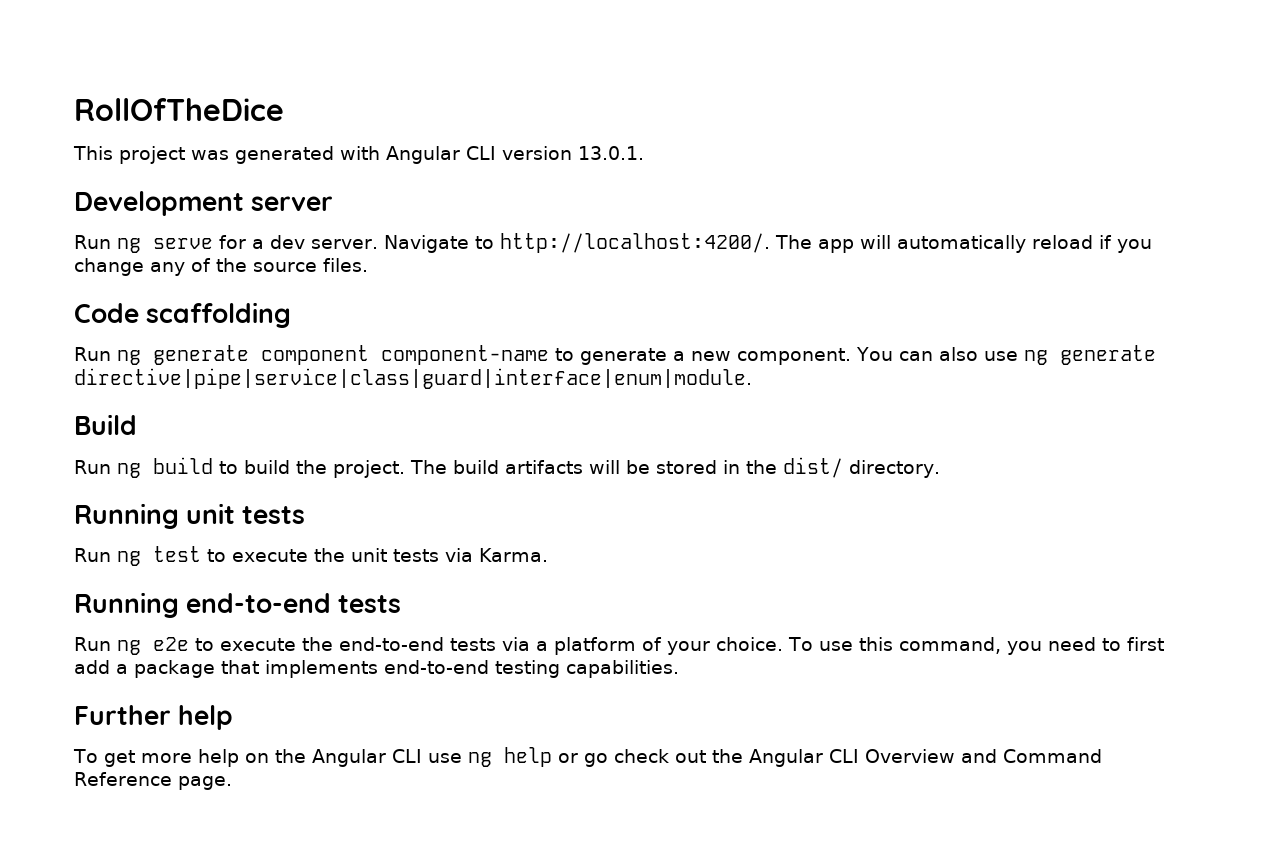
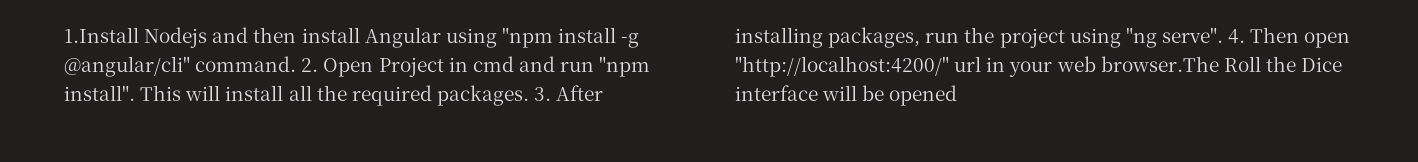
- RollOfTheDice
- This project was generated with Angular CLI version 13.0.1.
- Development server
- Run ng serve for a dev server. Navigate to http://localhost:4200/. The app will automatically reload if you change any of the source files.
- Code scaffolding
- Run ng generate component component-name to generate a new component. You can also use ng generate directive|pipe|service|class|guard|interface|enum|module.
- Build
- Run ng build to build the project. The build artifacts will be stored in the dist/ directory.
- Running unit tests
- Run ng test to execute the unit tests via Karma.
- Running end-to-end tests
- Run ng e2e to execute the end-to-end tests via a platform of your choice. To use this command, you need to first add a package that implements end-to-end testing capabilities.
- Further help
- To get more help on the Angular CLI use ng help or go check out the Angular CLI Overview and Command Reference page.
+ 1.Install Nodejs and then install Angular using "npm install -g @angular/cli" command. 2. Open Project in cmd and run "npm install". This will install all the required packages. 3. After installing packages, run the project using "ng serve". 4. Then open "http://localhost:4200/" url in your web browser.The Roll the Dice interface will be opened

